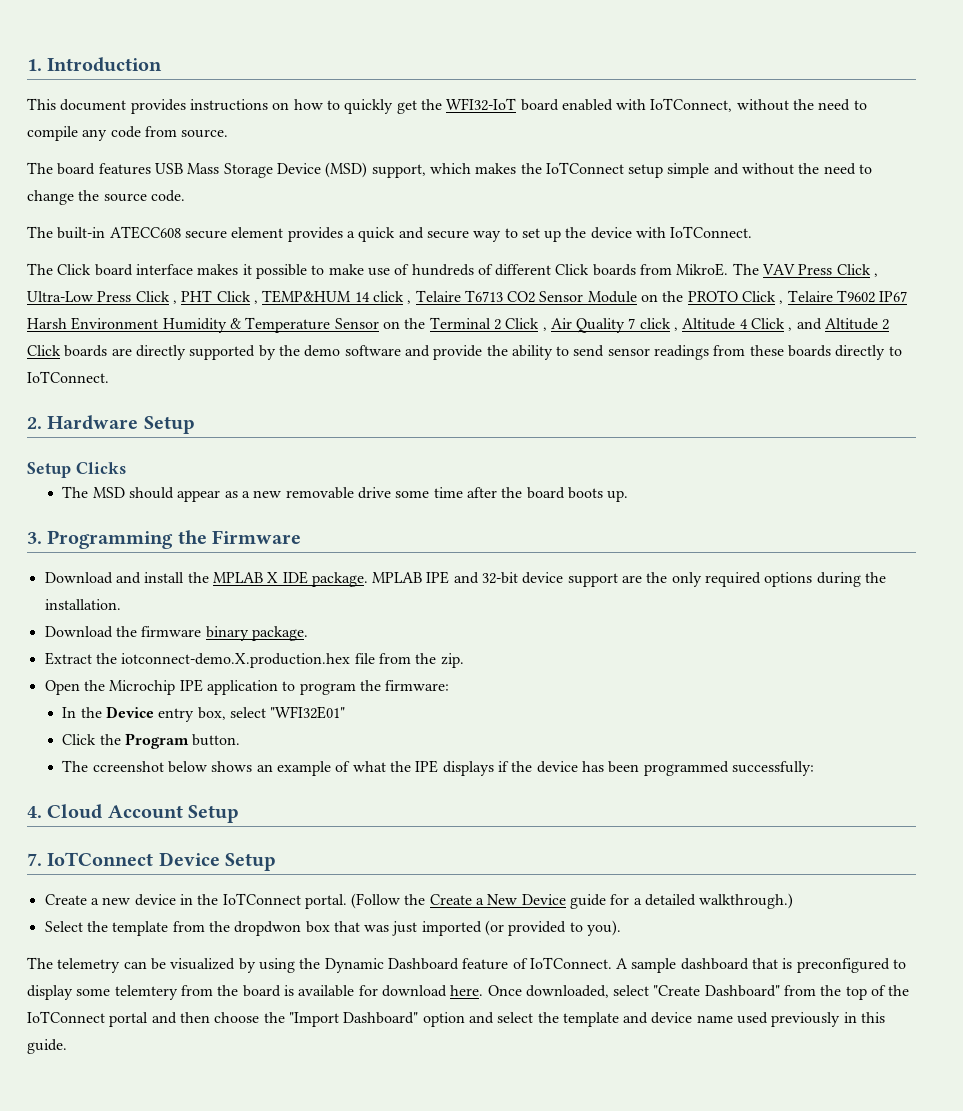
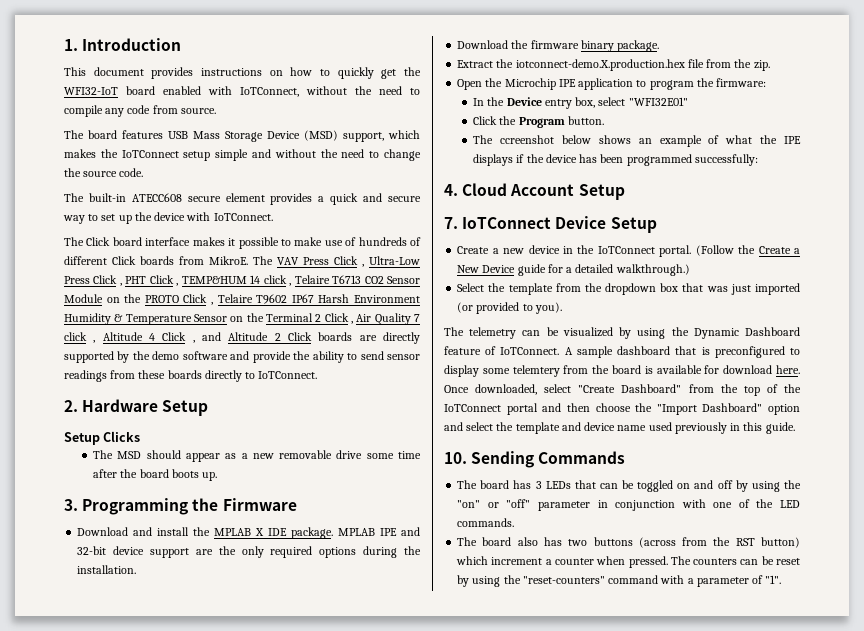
- Select the template from the dropdwon box that was just imported (or provided to you).
+ Select the template from the dropdown box that was just imported (or provided to you).
+ 10. Sending Commands
+ The board has 3 LEDs that can be toggled on and off by using the "on" or "off" parameter in conjunction with one of the LED commands.
+ The board also has two buttons (across from the RST button) which increment a counter when pressed. The counters can be reset by using the "reset-counters" command with a parameter of "1".

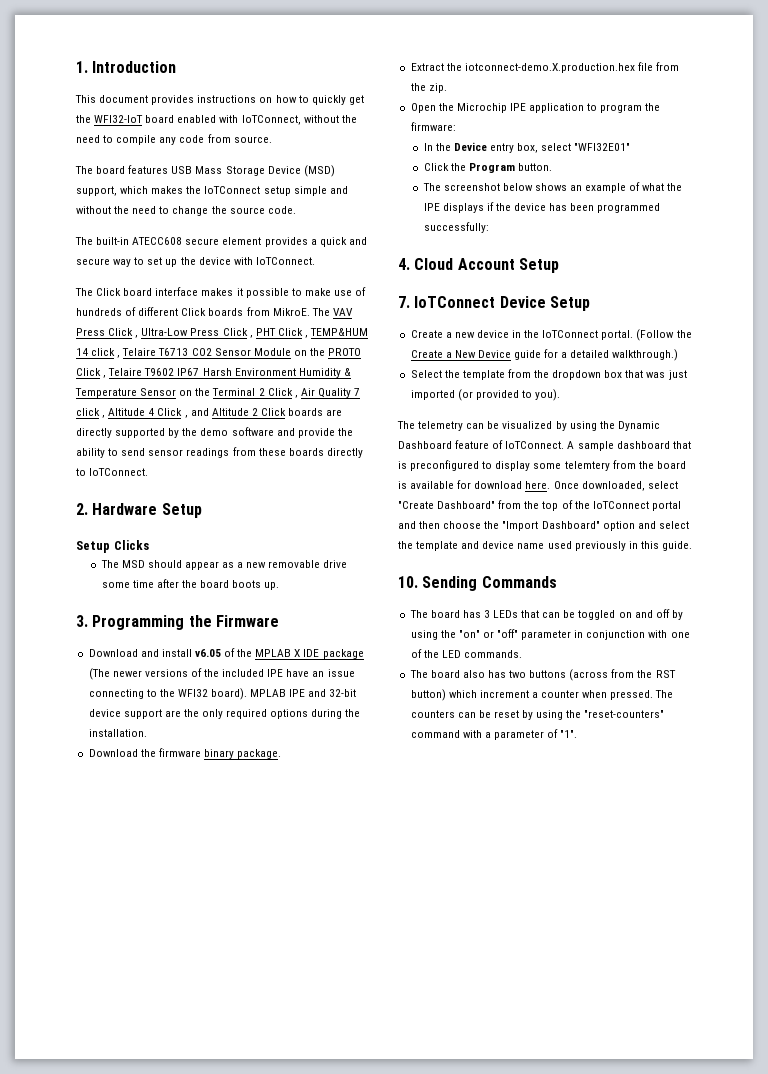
- Download and install the MPLAB X IDE package.
+ Download and install v6.05 of the MPLAB X IDE package (The newer versions of the included IPE have an issue connecting to the WFI32 board).
- The ccreenshot below shows an example of what the IPE displays if the device has been programmed successfully:
+ The screenshot below shows an example of what the IPE displays if the device has been programmed successfully:

